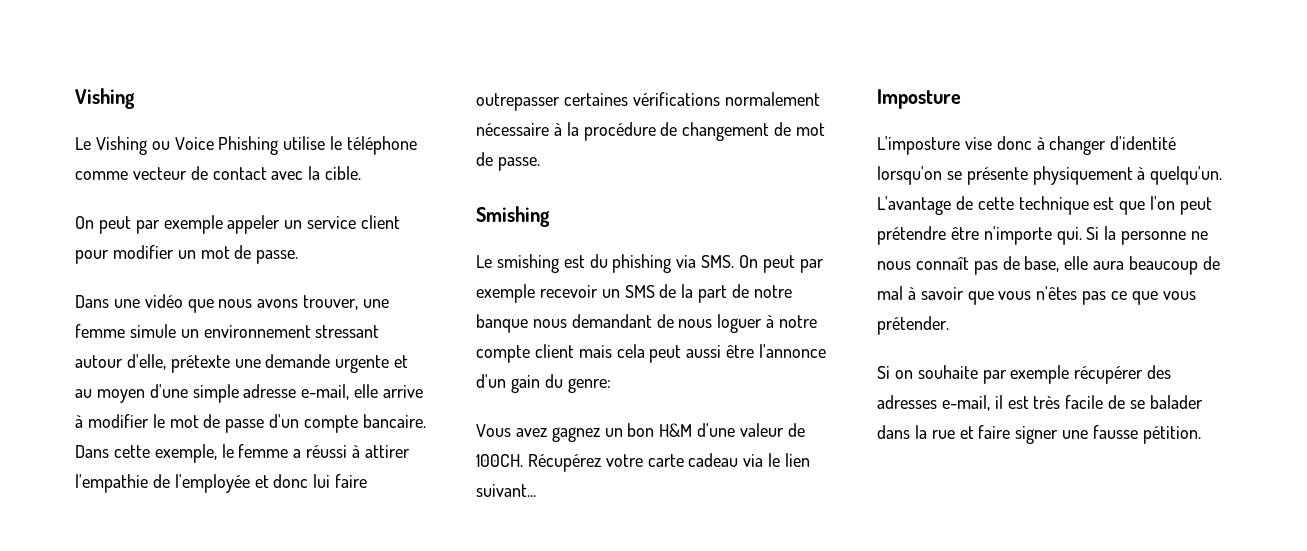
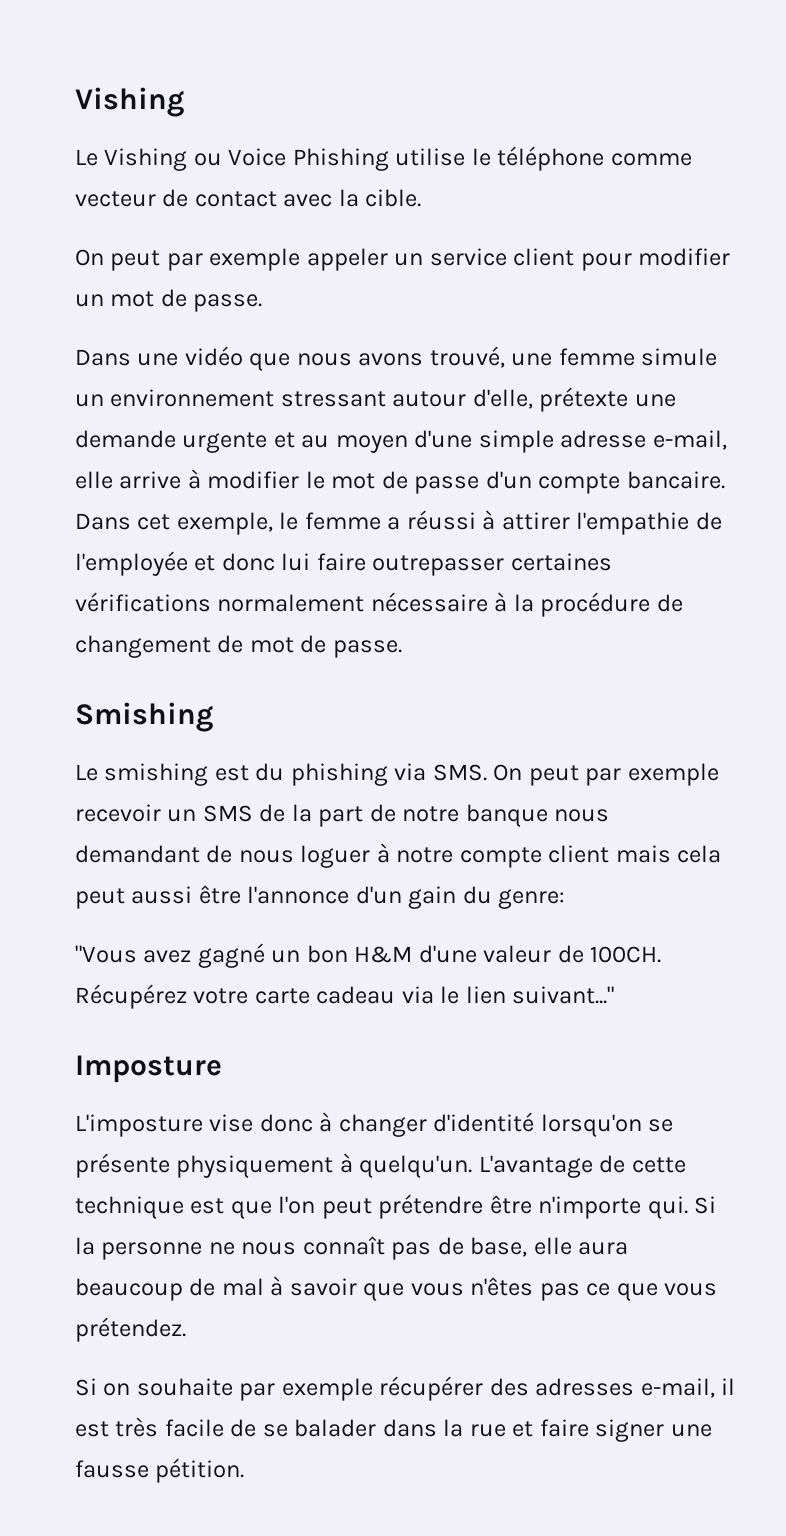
- Dans une vidéo que nous avons trouver, une femme simule un environnement stressant autour d'elle, prétexte une demande urgente et au moyen d'une simple adresse e-mail, elle arrive à modifier le mot de passe d'un compte bancaire.
+ Dans une vidéo que nous avons trouvé, une femme simule un environnement stressant autour d'elle, prétexte une demande urgente et au moyen d'une simple adresse e-mail, elle arrive à modifier le mot de passe d'un compte bancaire.
- Dans cette exemple, le femme a réussi à attirer l'empathie de l'employée et donc lui faire outrepasser certaines vérifications normalement nécessaire à la procédure de changement de mot de passe.
+ Dans cet exemple, le femme a réussi à attirer l'empathie de l'employée et donc lui faire outrepasser certaines vérifications normalement nécessaire à la procédure de changement de mot de passe.
- Vous avez gagnez un bon H&M d'une valeur de 100CH.
+ "Vous avez gagné un bon H&M d'une valeur de 100CH.
- Récupérez votre carte cadeau via le lien suivant...
+ Récupérez votre carte cadeau via le lien suivant..."
- Si la personne ne nous connaît pas de base, elle aura beaucoup de mal à savoir que vous n'êtes pas ce que vous prétender.
+ Si la personne ne nous connaît pas de base, elle aura beaucoup de mal à savoir que vous n'êtes pas ce que vous prétendez.

